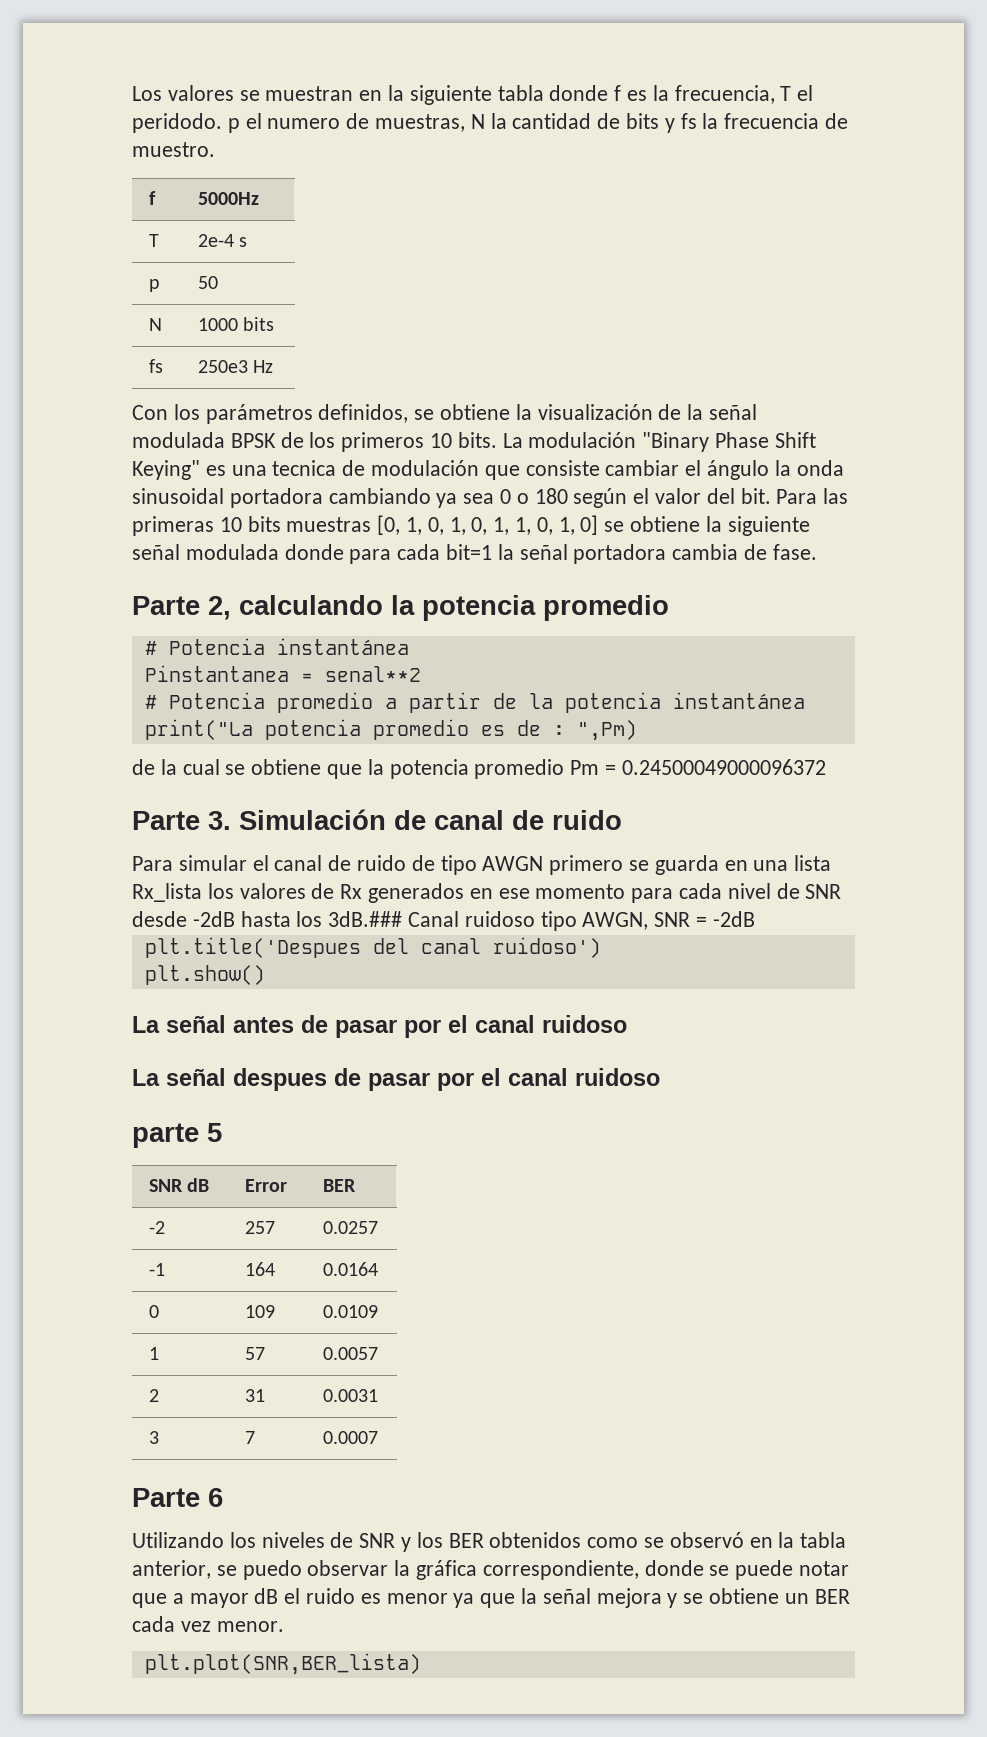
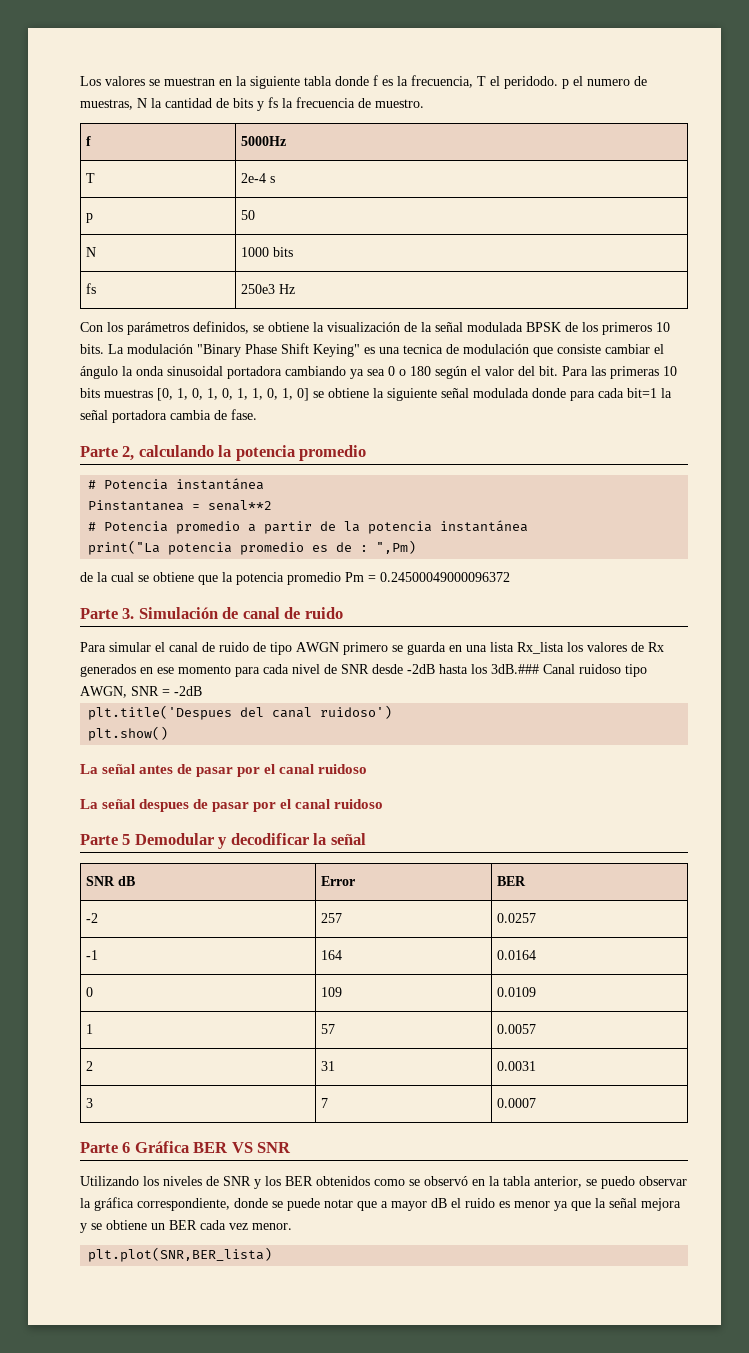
- parte 5
+ Parte 5 Demodular y decodificar la señal
- Parte 6
+ Parte 6 Gráfica BER VS SNR

